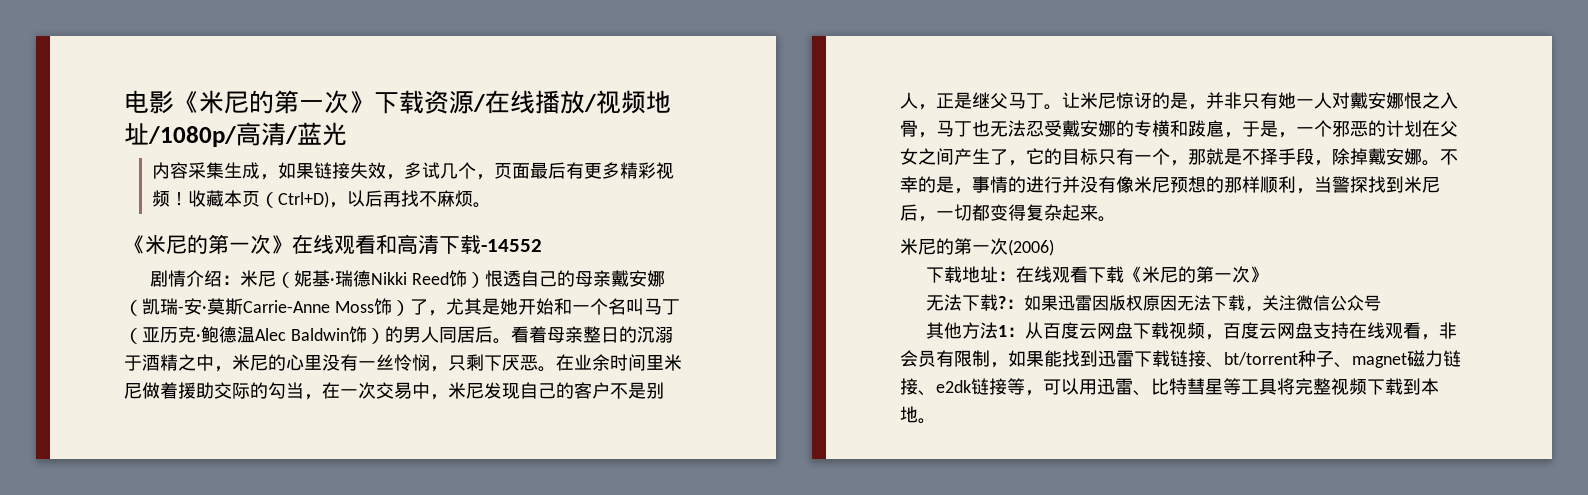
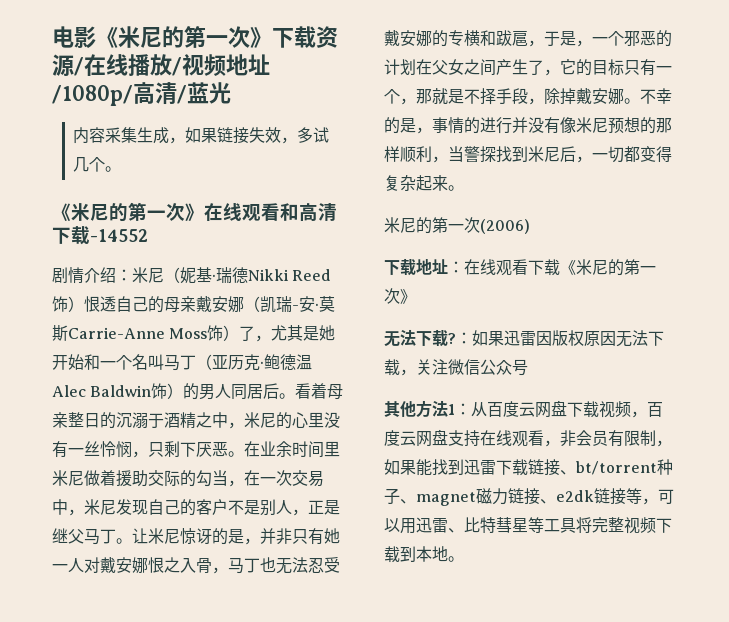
- 内容采集生成，如果链接失效，多试几个，页面最后有更多精彩视频！收藏本页（Ctrl+D)，以后再找不麻烦。
+ 内容采集生成，如果链接失效，多试几个。

